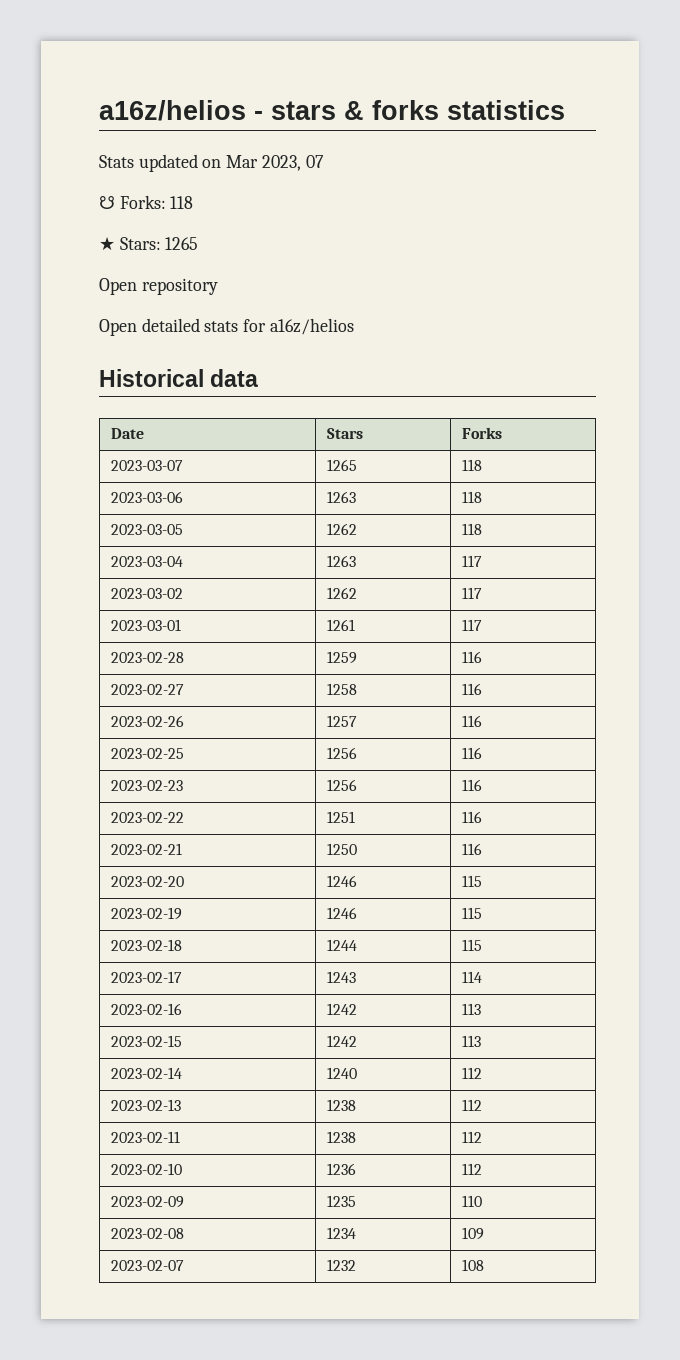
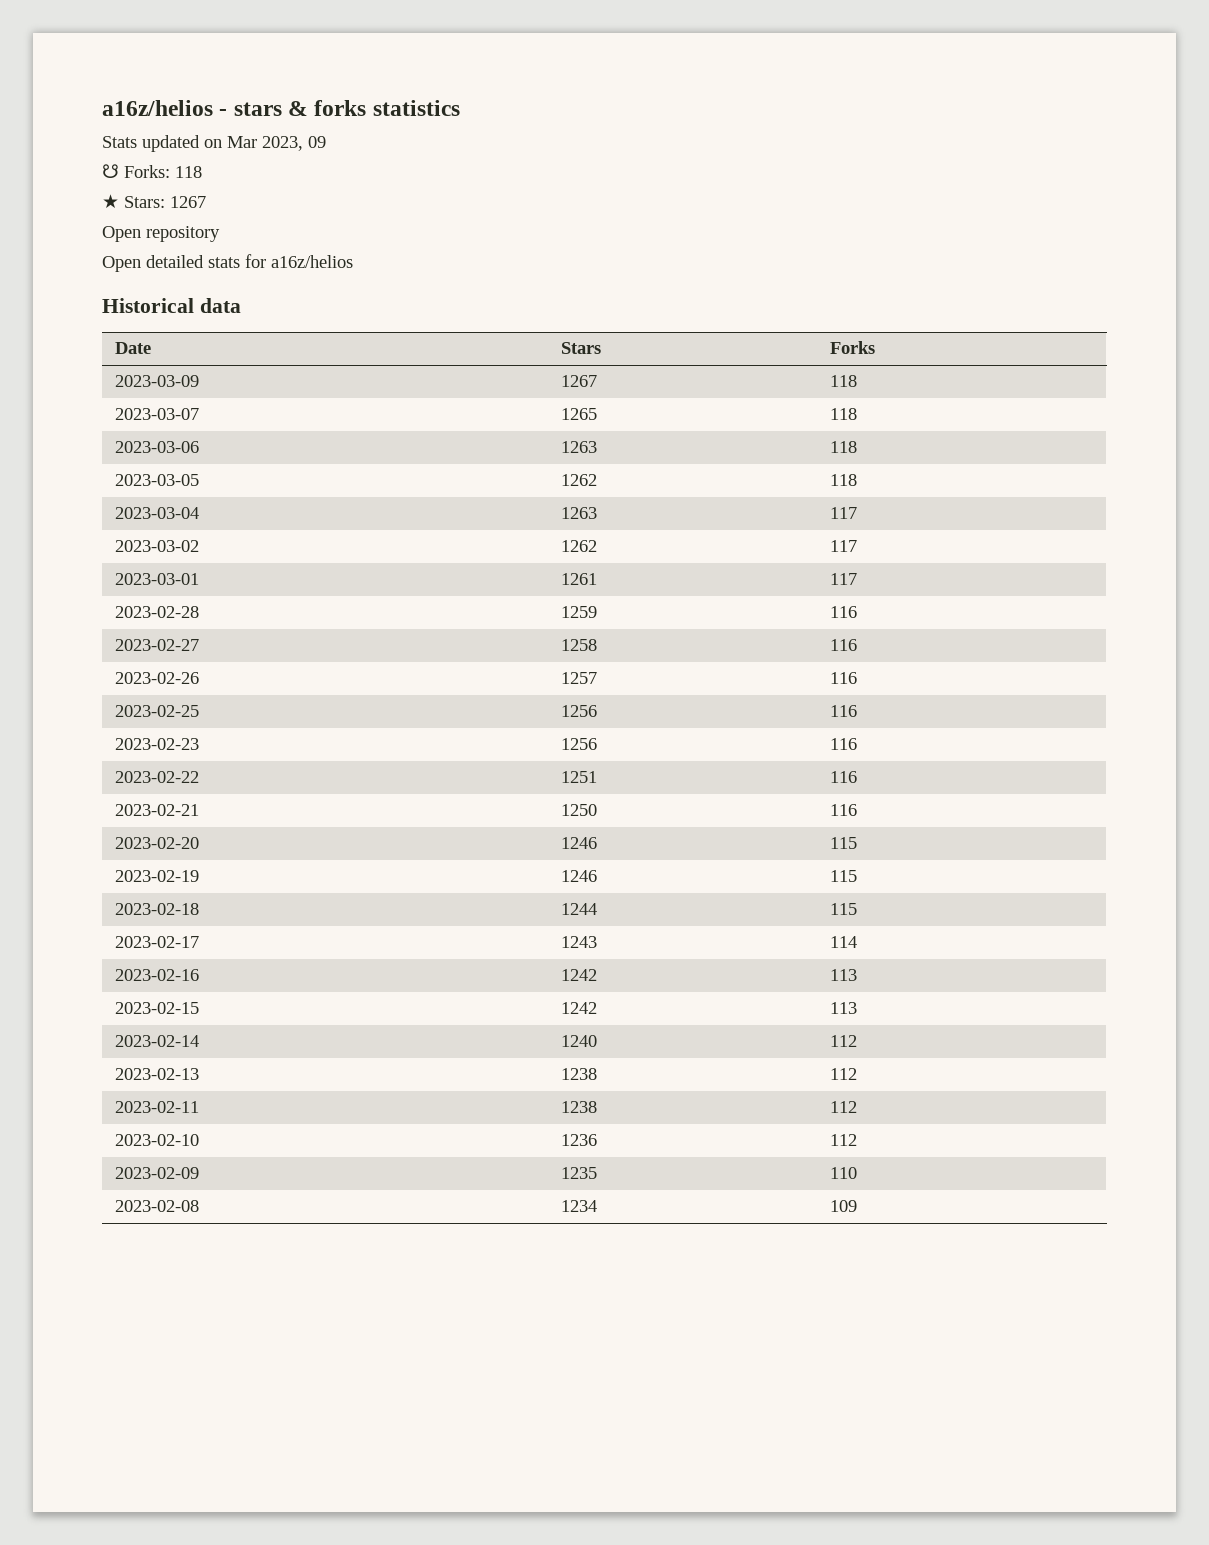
- Stats updated on Mar 2023, 07
+ Stats updated on Mar 2023, 09
- ★ Stars: 1265
+ ★ Stars: 1267
+ 2023-03-09 | 1267 | 118
- 2023-02-07 | 1232 | 108

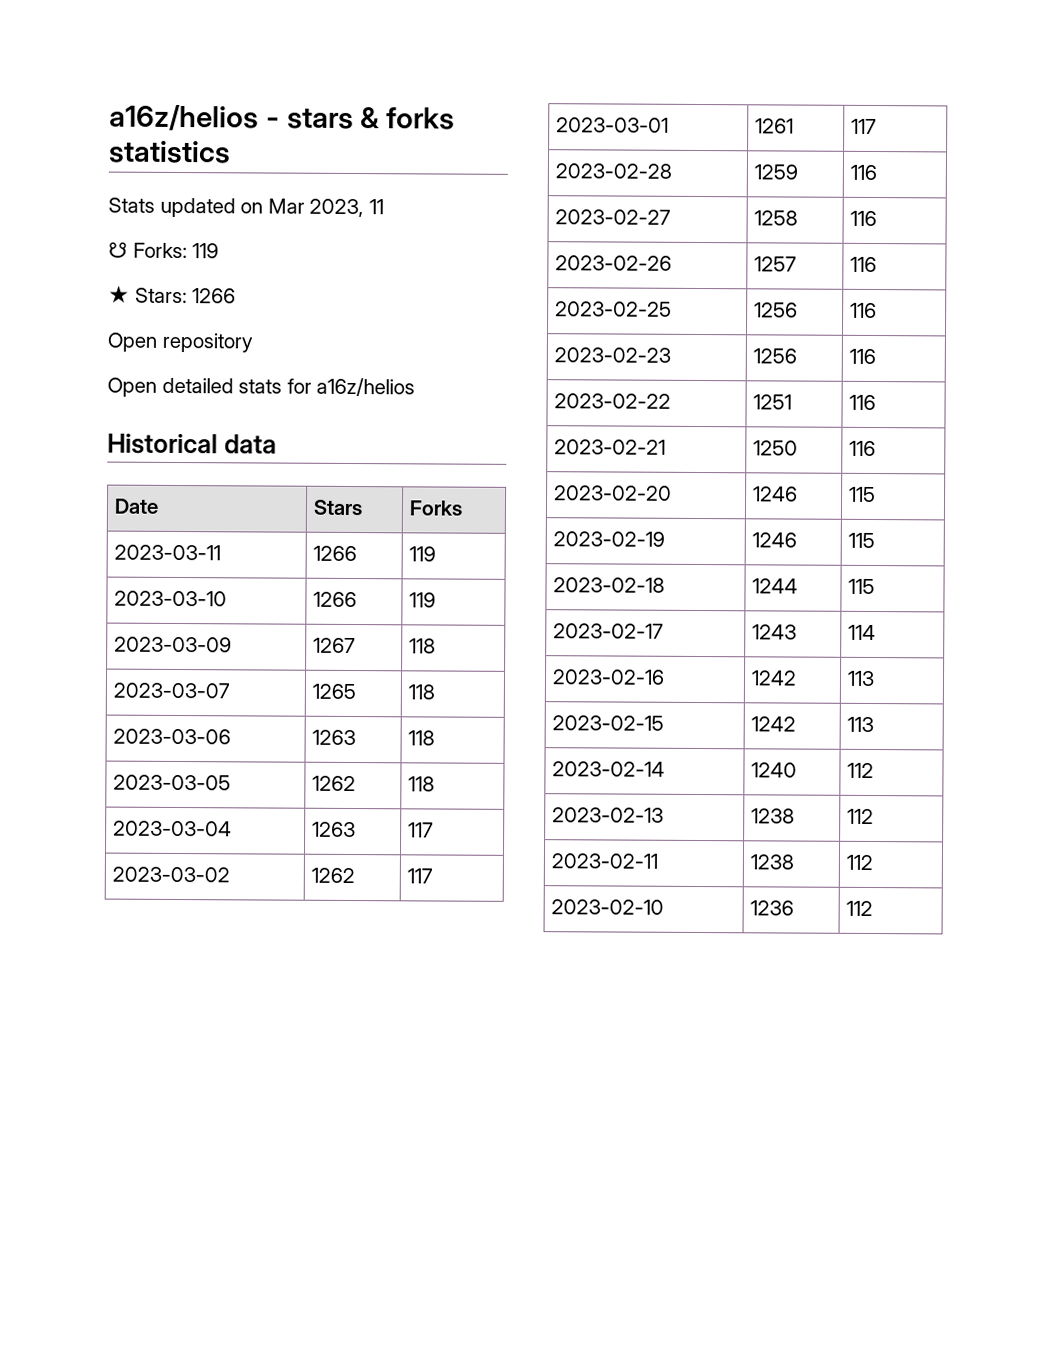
- Stats updated on Mar 2023, 09
+ Stats updated on Mar 2023, 11
- ☋ Forks: 118
+ ☋ Forks: 119
- ★ Stars: 1267
+ ★ Stars: 1266
+ 2023-03-11 | 1266 | 119
+ 2023-03-10 | 1266 | 119
- 2023-02-09 | 1235 | 110
- 2023-02-08 | 1234 | 109

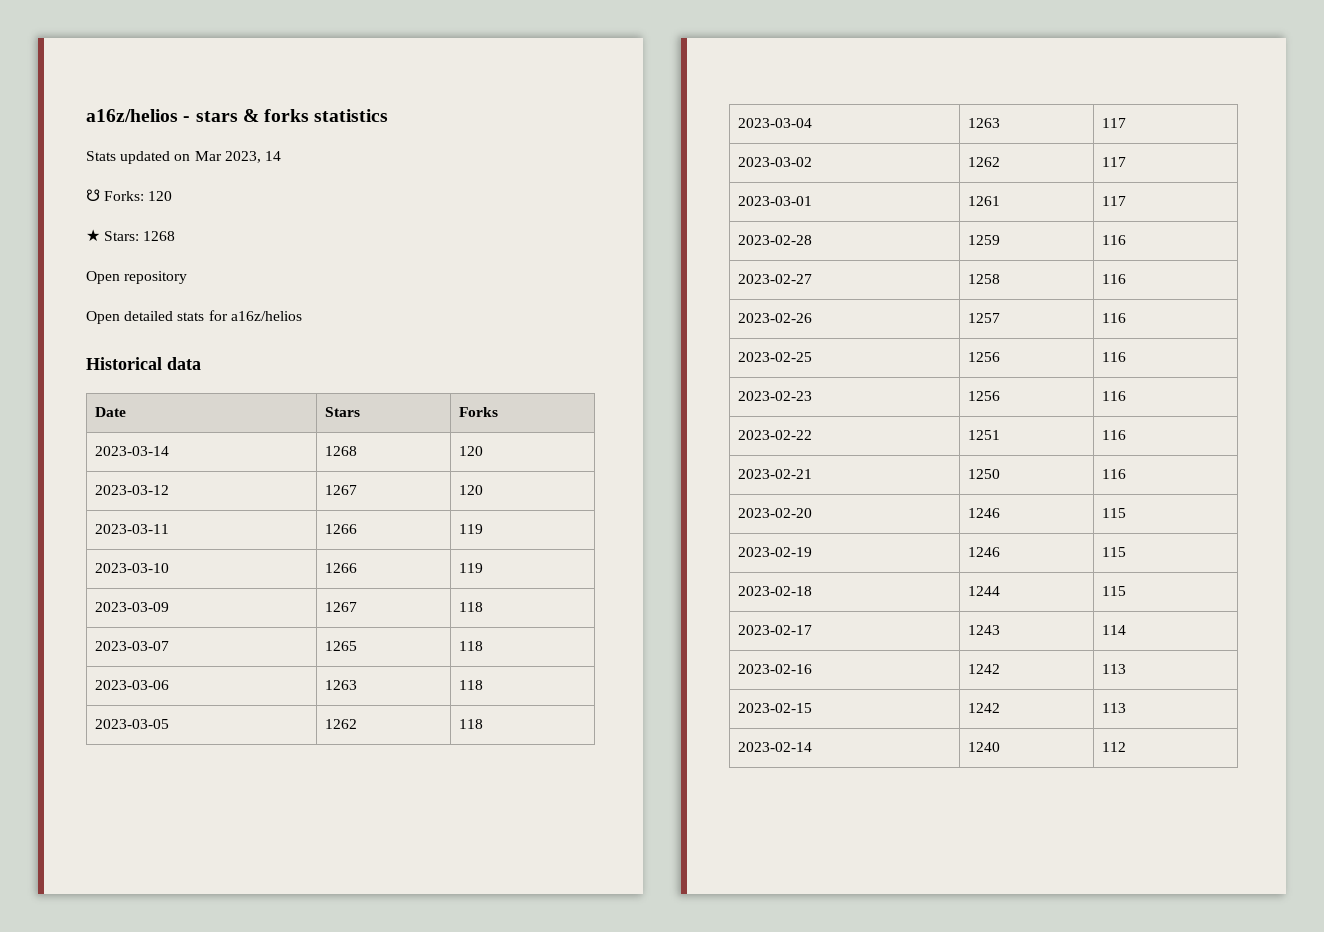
- Stats updated on Mar 2023, 11
+ Stats updated on Mar 2023, 14
- ☋ Forks: 119
+ ☋ Forks: 120
- ★ Stars: 1266
+ ★ Stars: 1268
+ 2023-03-14 | 1268 | 120
+ 2023-03-12 | 1267 | 120
- 2023-02-13 | 1238 | 112
- 2023-02-11 | 1238 | 112
- 2023-02-10 | 1236 | 112

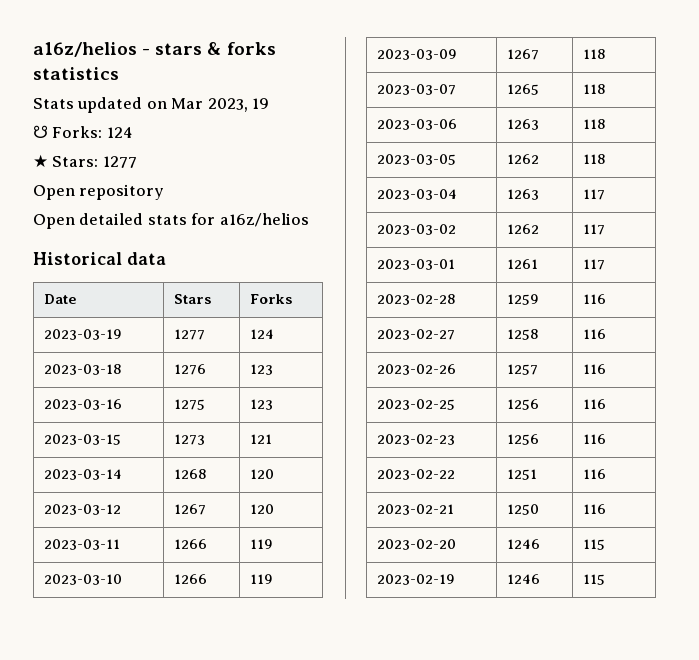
- Stats updated on Mar 2023, 14
+ Stats updated on Mar 2023, 19
- ☋ Forks: 120
+ ☋ Forks: 124
- ★ Stars: 1268
+ ★ Stars: 1277
+ 2023-03-19 | 1277 | 124
+ 2023-03-18 | 1276 | 123
+ 2023-03-16 | 1275 | 123
+ 2023-03-15 | 1273 | 121
- 2023-02-18 | 1244 | 115
- 2023-02-17 | 1243 | 114
- 2023-02-16 | 1242 | 113
- 2023-02-15 | 1242 | 113
- 2023-02-14 | 1240 | 112

